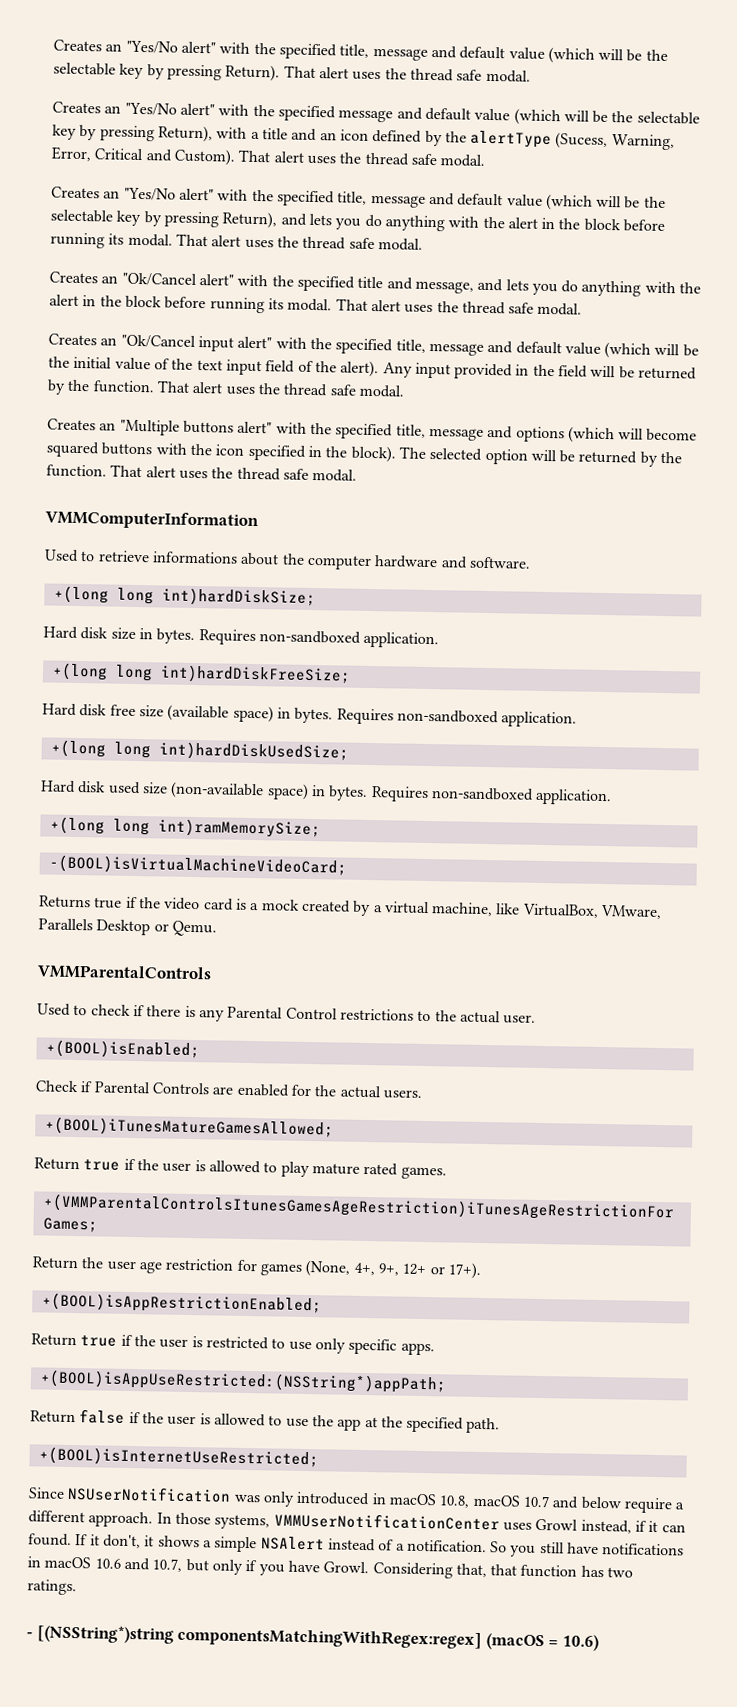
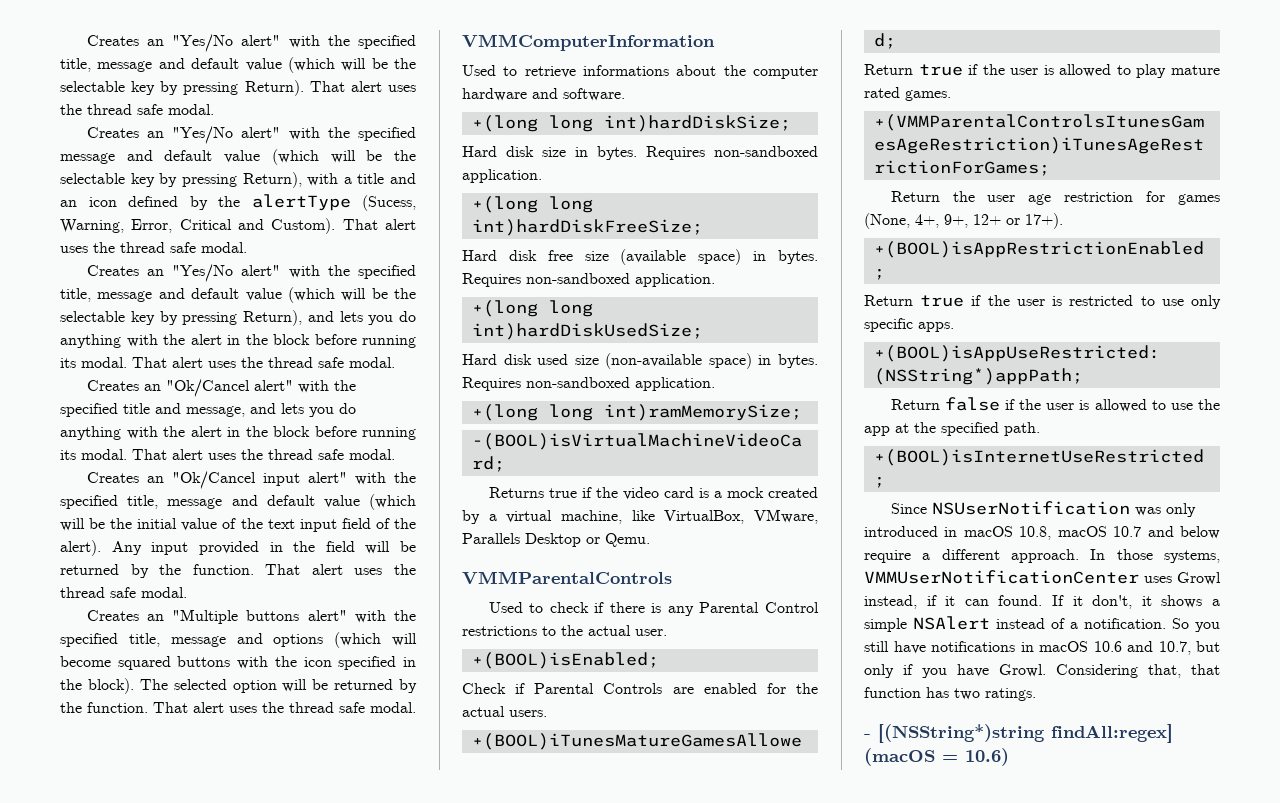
- - [(NSString*)string componentsMatchingWithRegex:regex] (macOS = 10.6)
+ - [(NSString*)string findAll:regex] (macOS = 10.6)

